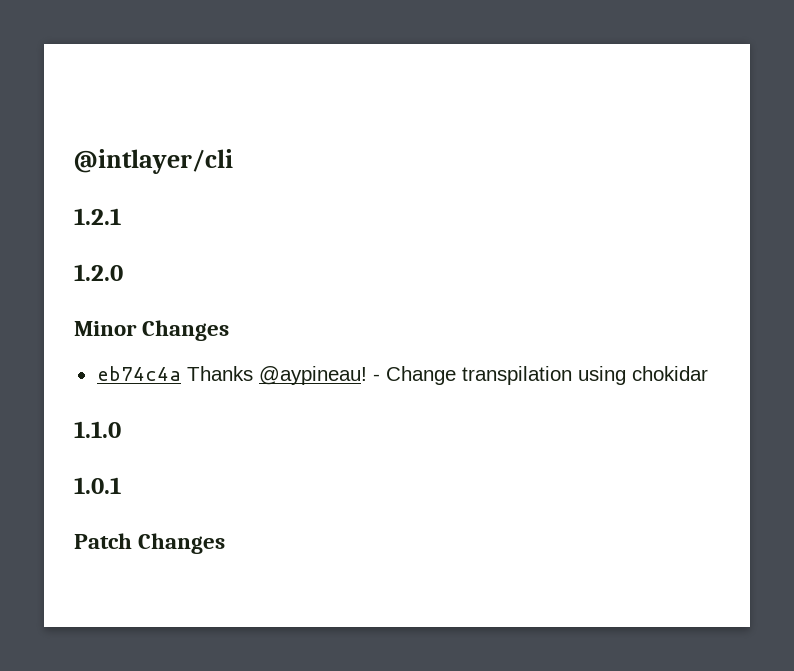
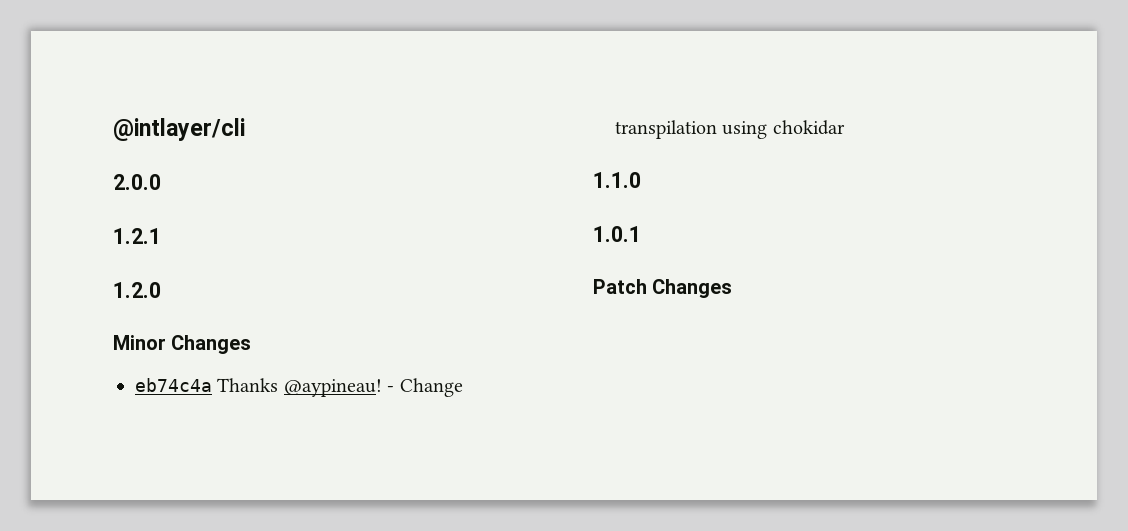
+ 2.0.0

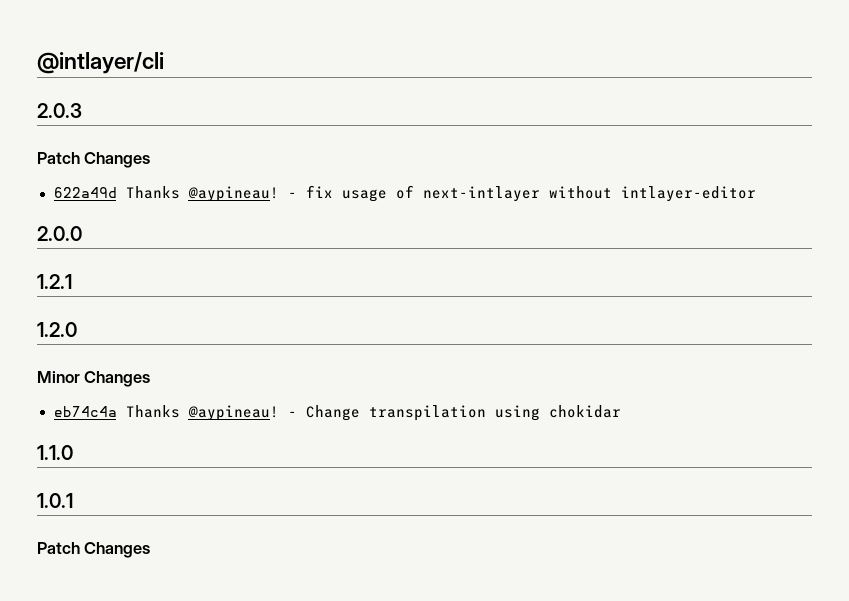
+ 2.0.3
+ Patch Changes
+ 622a49d Thanks @aypineau! - fix usage of next-intlayer without intlayer-editor

